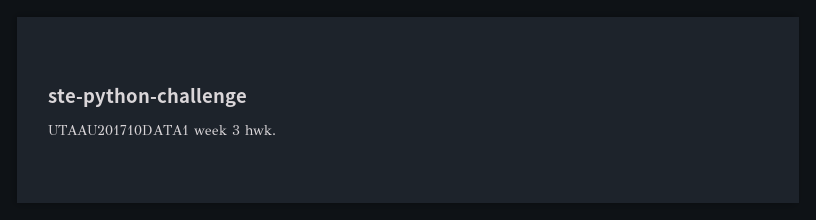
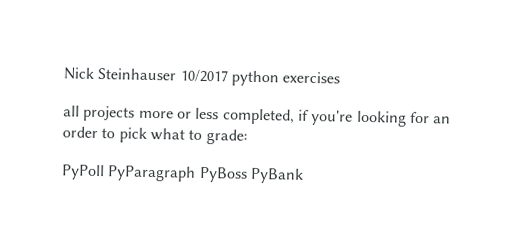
- ste-python-challenge
- UTAAU201710DATA1 week 3 hwk.
+ Nick Steinhauser 10/2017 python exercises
+ all projects more or less completed, if you're looking for an order to pick what to grade:
+ PyPoll PyParagraph PyBoss PyBank

